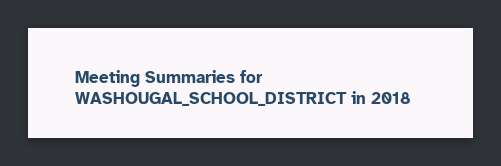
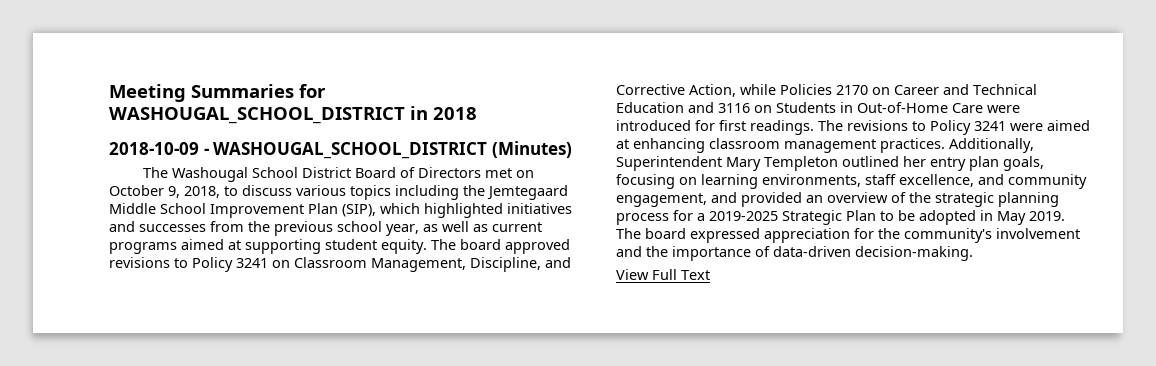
+ 2018-10-09 - WASHOUGAL_SCHOOL_DISTRICT (Minutes)
+ The Washougal School District Board of Directors met on October 9, 2018, to discuss various topics including the Jemtegaard Middle School Improvement Plan (SIP), which highlighted initiatives and successes from the previous school year, as well as current programs aimed at supporting student equity. The board approved revisions to Policy 3241 on Classroom Management, Discipline, and Corrective Action, while Policies 2170 on Career and Technical Education and 3116 on Students in Out-of-Home Care were introduced for first readings. The revisions to Policy 3241 were aimed at enhancing classroom management practices. Additionally, Superintendent Mary Templeton outlined her entry plan goals, focusing on learning environments, staff excellence, and community engagement, and provided an overview of the strategic planning process for a 2019-2025 Strategic Plan to be adopted in May 2019. The board expressed appreciation for the community's involvement and the importance of data-driven decision-making.
+ View Full Text

